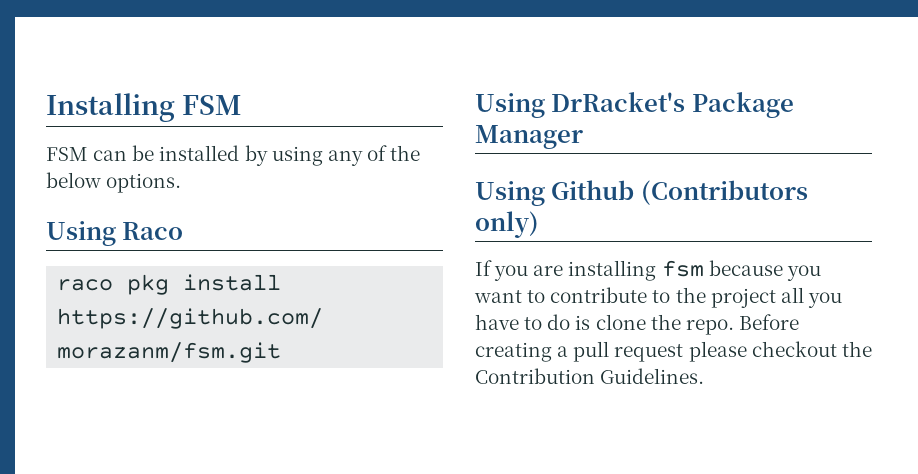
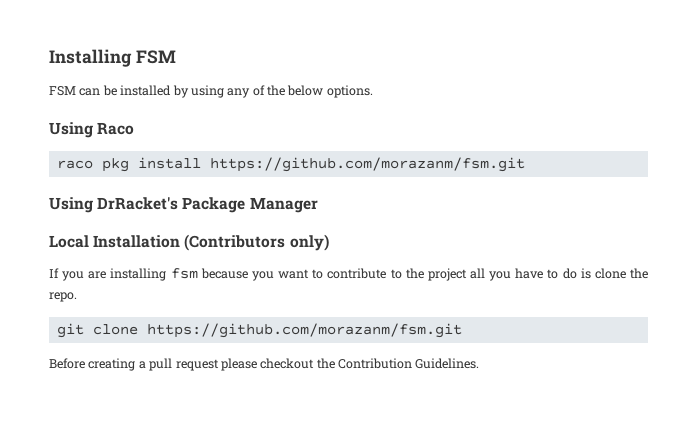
- Using Github (Contributors only)
+ Local Installation (Contributors only)
- If you are installing fsm because you want to contribute to the project all you have to do is clone the repo. Before creating a pull request please checkout the Contribution Guidelines.
+ If you are installing fsm because you want to contribute to the project all you have to do is clone the repo.
+ git clone https://github.com/morazanm/fsm.git
+ Before creating a pull request please checkout the Contribution Guidelines.

